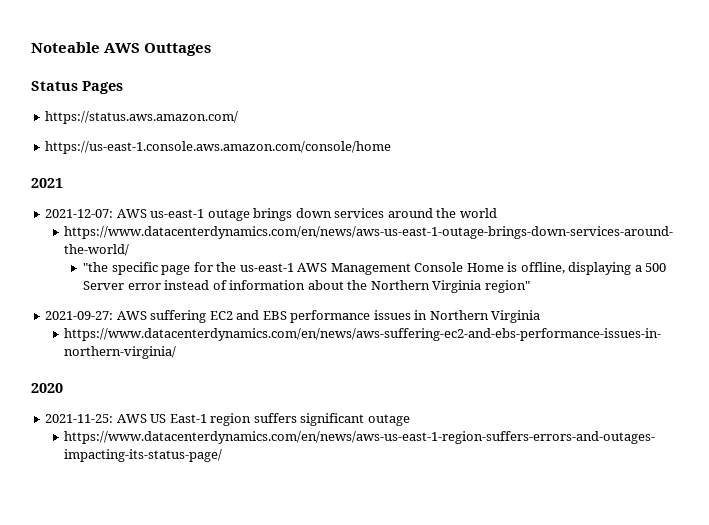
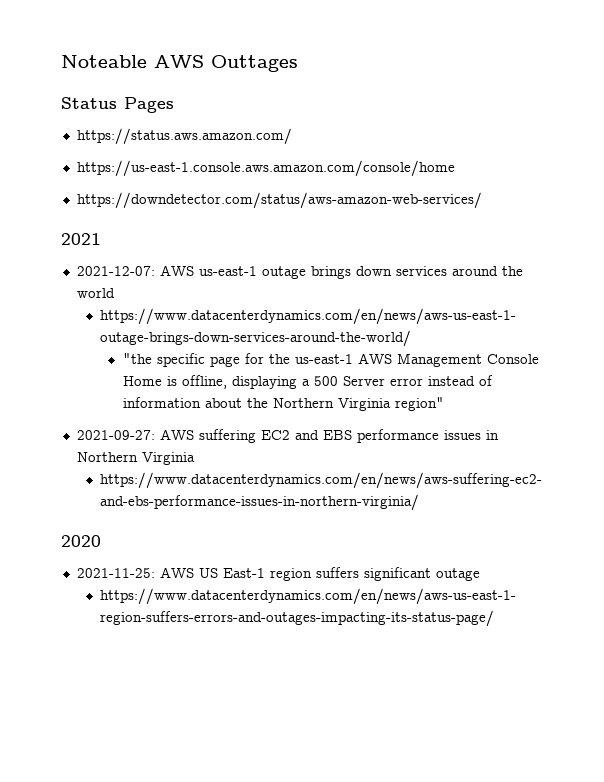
+ https://downdetector.com/status/aws-amazon-web-services/

